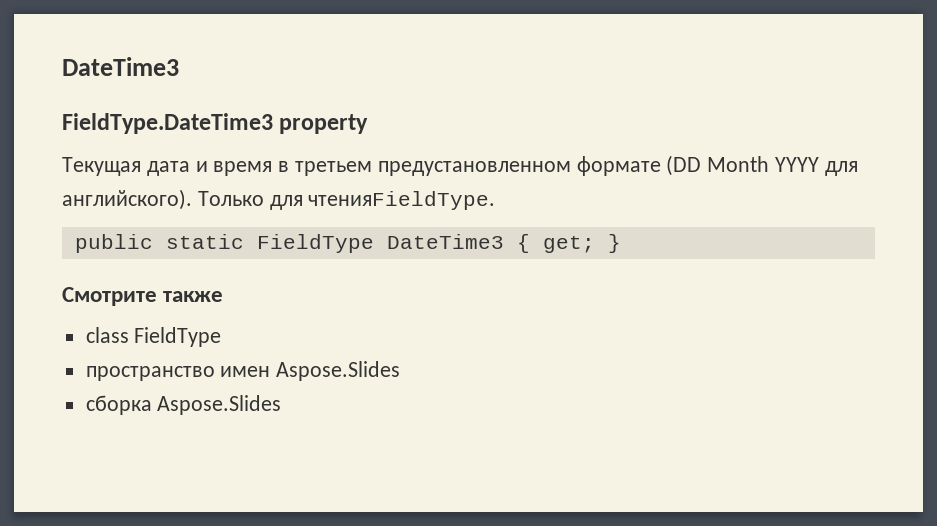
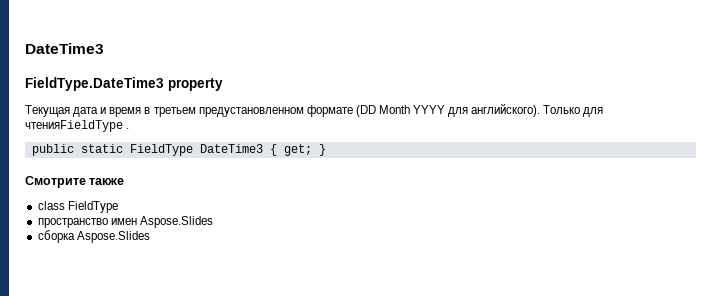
- Только для чтенияFieldType.
+ Только для чтенияFieldType .

